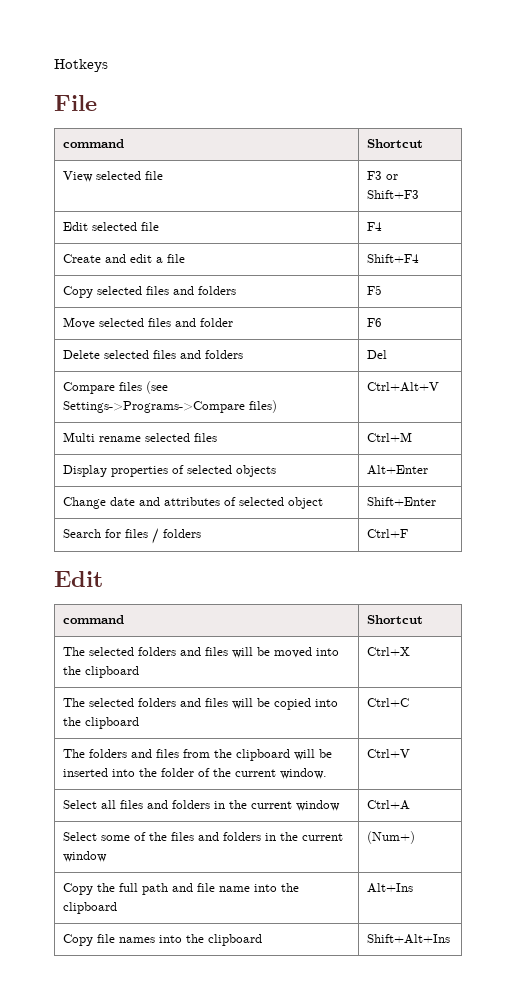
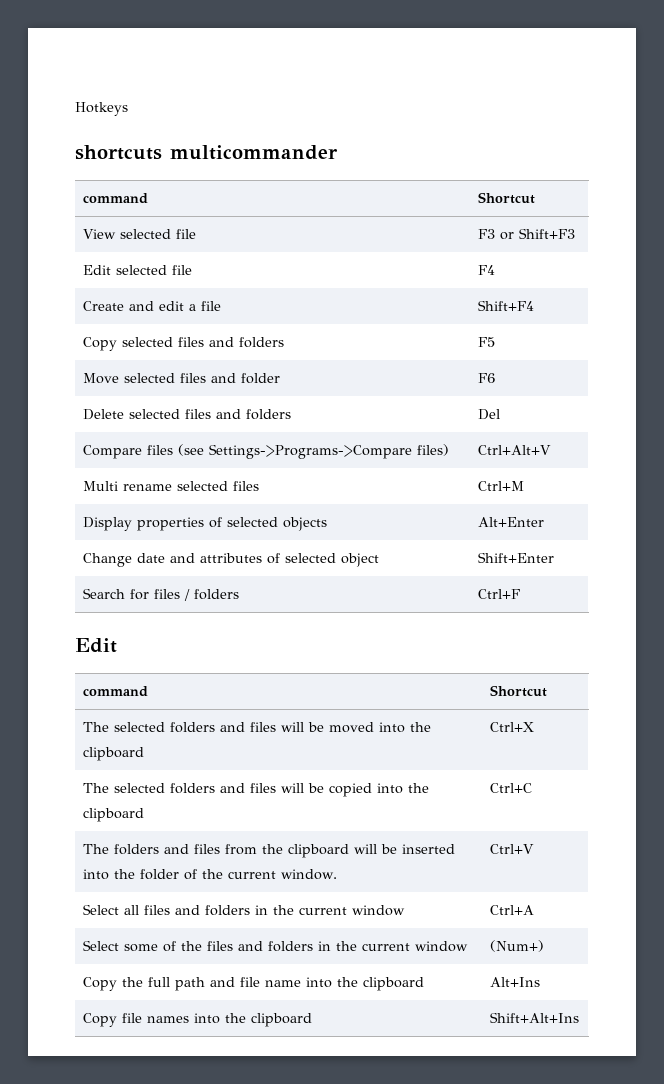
- File
+ shortcuts multicommander

